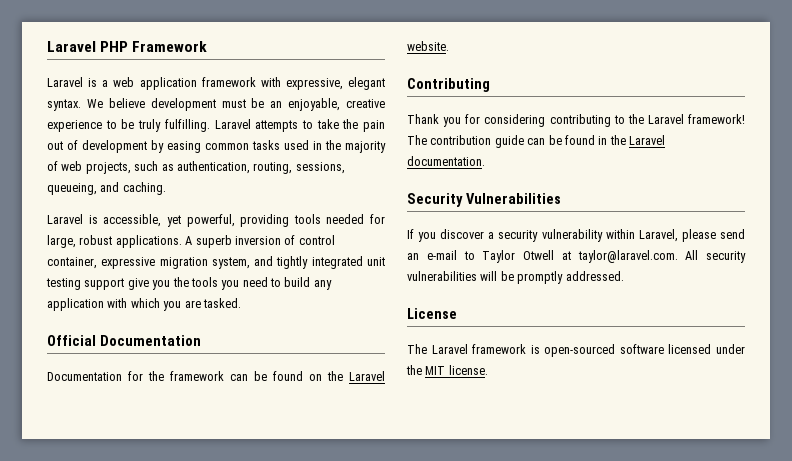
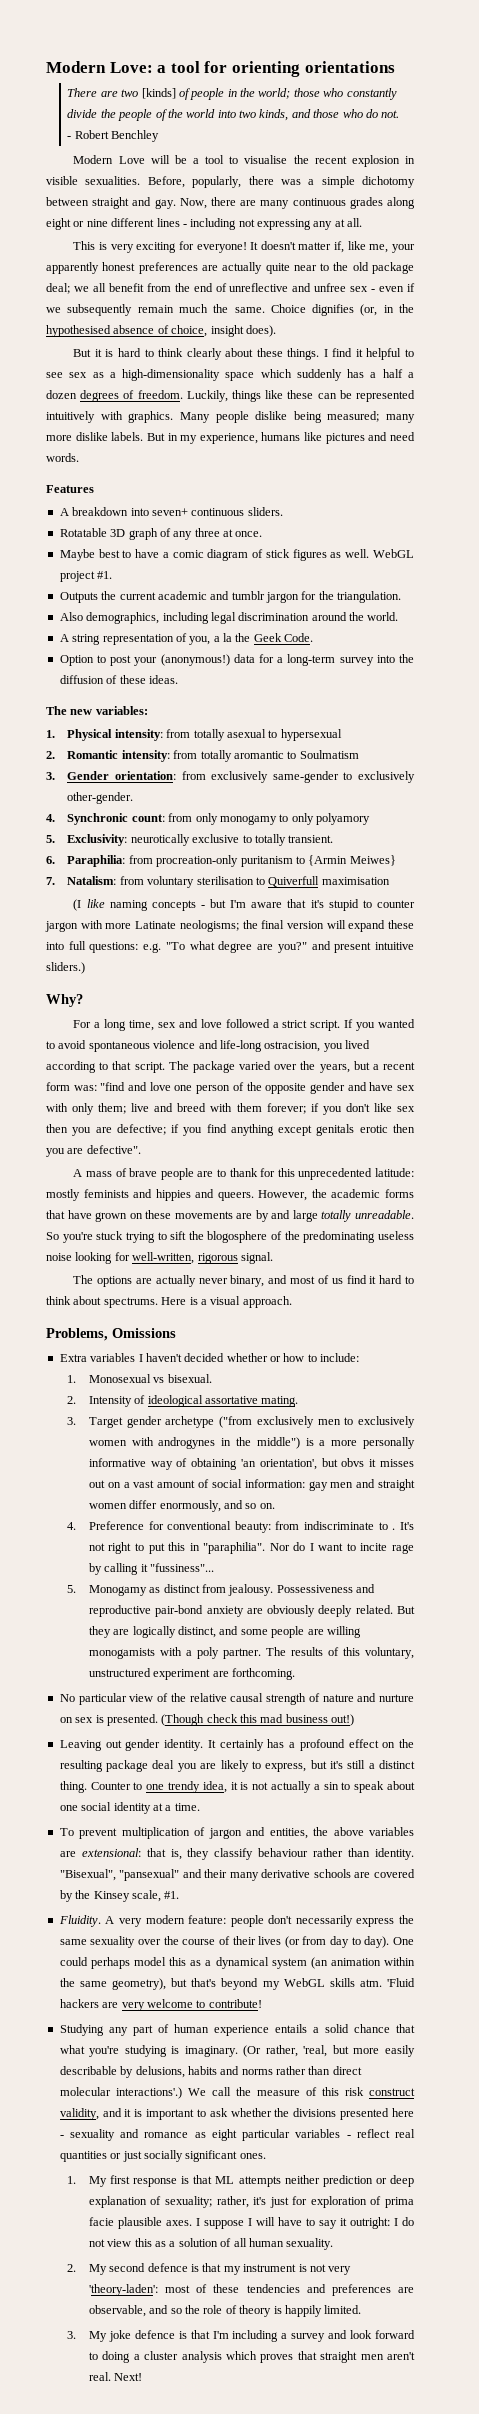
- Laravel PHP Framework
- Laravel is a web application framework with expressive, elegant syntax. We believe development must be an enjoyable, creative experience to be truly fulfilling. Laravel attempts to take the pain out of development by easing common tasks used in the majority of web projects, such as authentication, routing, sessions, queueing, and caching.
- Laravel is accessible, yet powerful, providing tools needed for large, robust applications. A superb inversion of control container, expressive migration system, and tightly integrated unit testing support give you the tools you need to build any application with which you are tasked.
- Official Documentation
- Documentation for the framework can be found on the Laravel website.
- Contributing
- Thank you for considering contributing to the Laravel framework! The contribution guide can be found in the Laravel documentation.
- Security Vulnerabilities
- If you discover a security vulnerability within Laravel, please send an e-mail to Taylor Otwell at taylor@laravel.com. All security vulnerabilities will be promptly addressed.
- License
- The Laravel framework is open-sourced software licensed under the MIT license.
+ Modern Love: a tool for orienting orientations
+ There are two [kinds] of people in the world; those who constantly divide the people of the world into two kinds, and those who do not.
+ - Robert Benchley
+ Modern Love will be a tool to visualise the recent explosion in visible sexualities. Before, popularly, there was a simple dichotomy between straight and gay. Now, there are many continuous grades along eight or nine different lines - including not expressing any at all.
+ This is very exciting for everyone! It doesn't matter if, like me, your apparently honest preferences are actually quite near to the old package deal; we all benefit from the end of unreflective and unfree sex - even if we subsequently remain much the same. Choice dignifies (or, in the hypothesised absence of choice, insight does).
+ But it is hard to think clearly about these things. I find it helpful to see sex as a high-dimensionality space which suddenly has a half a dozen degrees of freedom. Luckily, things like these can be represented intuitively with graphics. Many people dislike being measured; many more dislike labels. But in my experience, humans like pictures and need words.
+ Features
+ A breakdown into seven+ continuous sliders.
+ Rotatable 3D graph of any three at once.
+ Maybe best to have a comic diagram of stick figures as well. WebGL project #1.
+ Outputs the current academic and tumblr jargon for the triangulation.
+ Also demographics, including legal discrimination around the world.
+ A string representation of you, a la the Geek Code.
+ Option to post your (anonymous!) data for a long-term survey into the diffusion of these ideas.
+ The new variables:
+ 1. Physical intensity: from totally asexual to hypersexual
+ 2. Romantic intensity: from totally aromantic to Soulmatism
+ 3. Gender orientation: from exclusively same-gender to exclusively other-gender.
+ 4. Synchronic count: from only monogamy to only polyamory
+ 5. Exclusivity: neurotically exclusive to totally transient.
+ 6. Paraphilia: from procreation-only puritanism to {Armin Meiwes}
+ 7. Natalism: from voluntary sterilisation to Quiverfull maximisation
+ (I like naming concepts - but I'm aware that it's stupid to counter jargon with more Latinate neologisms; the final version will expand these into full questions: e.g. "To what degree are you?" and present intuitive sliders.)
+ Why?
+ For a long time, sex and love followed a strict script. If you wanted to avoid spontaneous violence and life-long ostracision, you lived according to that script. The package varied over the years, but a recent form was: "find and love one person of the opposite gender and have sex with only them; live and breed with them forever; if you don't like sex then you are defective; if you find anything except genitals erotic then you are defective".
+ A mass of brave people are to thank for this unprecedented latitude: mostly feminists and hippies and queers. However, the academic forms that have grown on these movements are by and large totally unreadable. So you're stuck trying to sift the blogosphere of the predominating useless noise looking for well-written, rigorous signal.
+ The options are actually never binary, and most of us find it hard to think about spectrums. Here is a visual approach.
+ Problems, Omissions
+ Extra variables I haven't decided whether or how to include:
+ 1. Monosexual vs bisexual.
+ 2. Intensity of ideological assortative mating.
+ 3. Target gender archetype ("from exclusively men to exclusively women with androgynes in the middle") is a more personally informative way of obtaining 'an orientation', but obvs it misses out on a vast amount of social information: gay men and straight women differ enormously, and so on.
+ 4. Preference for conventional beauty: from indiscriminate to . It's not right to put this in "paraphilia". Nor do I want to incite rage by calling it "fussiness"...
+ 5. Monogamy as distinct from jealousy. Possessiveness and reproductive pair-bond anxiety are obviously deeply related. But they are logically distinct, and some people are willing monogamists with a poly partner. The results of this voluntary, unstructured experiment are forthcoming.
+ No particular view of the relative causal strength of nature and nurture on sex is presented. (Though check this mad business out!)
+ Leaving out gender identity. It certainly has a profound effect on the resulting package deal you are likely to express, but it's still a distinct thing. Counter to one trendy idea, it is not actually a sin to speak about one social identity at a time.
+ To prevent multiplication of jargon and entities, the above variables are extensional: that is, they classify behaviour rather than identity. "Bisexual", "pansexual" and their many derivative schools are covered by the Kinsey scale, #1.
+ Fluidity. A very modern feature: people don't necessarily express the same sexuality over the course of their lives (or from day to day). One could perhaps model this as a dynamical system (an animation within the same geometry), but that's beyond my WebGL skills atm. 'Fluid hackers are very welcome to contribute!
+ Studying any part of human experience entails a solid chance that what you're studying is imaginary. (Or rather, 'real, but more easily describable by delusions, habits and norms rather than direct molecular interactions'.) We call the measure of this risk construct validity, and it is important to ask whether the divisions presented here - sexuality and romance as eight particular variables - reflect real quantities or just socially significant ones.
+ 1. My first response is that ML attempts neither prediction or deep explanation of sexuality; rather, it's just for exploration of prima facie plausible axes. I suppose I will have to say it outright: I do not view this as a solution of all human sexuality.
+ 2. My second defence is that my instrument is not very 'theory-laden': most of these tendencies and preferences are observable, and so the role of theory is happily limited.
+ 3. My joke defence is that I'm including a survey and look forward to doing a cluster analysis which proves that straight men aren't real. Next!

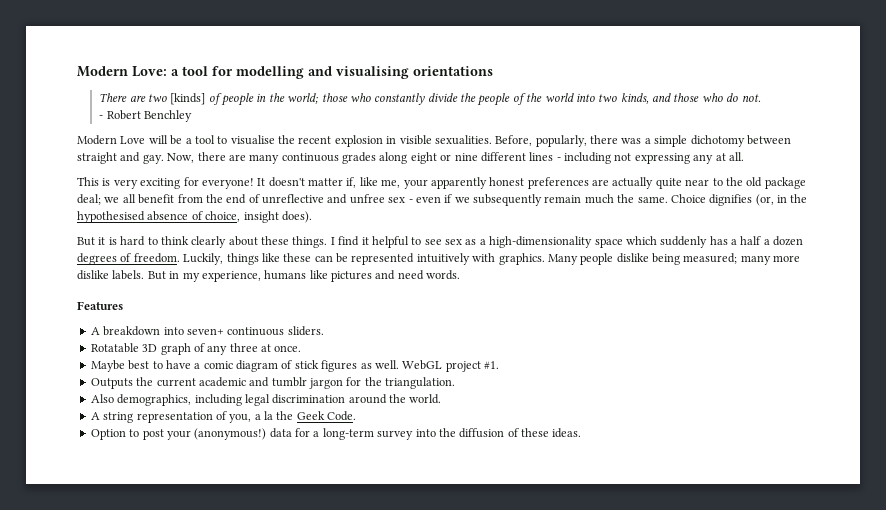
- Modern Love: a tool for orienting orientations
+ Modern Love: a tool for modelling and visualising orientations
- The new variables:
- 1. Physical intensity: from totally asexual to hypersexual
- 2. Romantic intensity: from totally aromantic to Soulmatism
- 3. Gender orientation: from exclusively same-gender to exclusively other-gender.
- 4. Synchronic count: from only monogamy to only polyamory
- 5. Exclusivity: neurotically exclusive to totally transient.
- 6. Paraphilia: from procreation-only puritanism to {Armin Meiwes}
- 7. Natalism: from voluntary sterilisation to Quiverfull maximisation
- (I like naming concepts - but I'm aware that it's stupid to counter jargon with more Latinate neologisms; the final version will expand these into full questions: e.g. "To what degree are you?" and present intuitive sliders.)
- Why?
- For a long time, sex and love followed a strict script. If you wanted to avoid spontaneous violence and life-long ostracision, you lived according to that script. The package varied over the years, but a recent form was: "find and love one person of the opposite gender and have sex with only them; live and breed with them forever; if you don't like sex then you are defective; if you find anything except genitals erotic then you are defective".
- A mass of brave people are to thank for this unprecedented latitude: mostly feminists and hippies and queers. However, the academic forms that have grown on these movements are by and large totally unreadable. So you're stuck trying to sift the blogosphere of the predominating useless noise looking for well-written, rigorous signal.
- The options are actually never binary, and most of us find it hard to think about spectrums. Here is a visual approach.
- Problems, Omissions
- Extra variables I haven't decided whether or how to include:
- 1. Monosexual vs bisexual.
- 2. Intensity of ideological assortative mating.
- 3. Target gender archetype ("from exclusively men to exclusively women with androgynes in the middle") is a more personally informative way of obtaining 'an orientation', but obvs it misses out on a vast amount of social information: gay men and straight women differ enormously, and so on.
- 4. Preference for conventional beauty: from indiscriminate to . It's not right to put this in "paraphilia". Nor do I want to incite rage by calling it "fussiness"...
- 5. Monogamy as distinct from jealousy. Possessiveness and reproductive pair-bond anxiety are obviously deeply related. But they are logically distinct, and some people are willing monogamists with a poly partner. The results of this voluntary, unstructured experiment are forthcoming.
- No particular view of the relative causal strength of nature and nurture on sex is presented. (Though check this mad business out!)
- Leaving out gender identity. It certainly has a profound effect on the resulting package deal you are likely to express, but it's still a distinct thing. Counter to one trendy idea, it is not actually a sin to speak about one social identity at a time.
- To prevent multiplication of jargon and entities, the above variables are extensional: that is, they classify behaviour rather than identity. "Bisexual", "pansexual" and their many derivative schools are covered by the Kinsey scale, #1.
- Fluidity. A very modern feature: people don't necessarily express the same sexuality over the course of their lives (or from day to day). One could perhaps model this as a dynamical system (an animation within the same geometry), but that's beyond my WebGL skills atm. 'Fluid hackers are very welcome to contribute!
- Studying any part of human experience entails a solid chance that what you're studying is imaginary. (Or rather, 'real, but more easily describable by delusions, habits and norms rather than direct molecular interactions'.) We call the measure of this risk construct validity, and it is important to ask whether the divisions presented here - sexuality and romance as eight particular variables - reflect real quantities or just socially significant ones.
- 1. My first response is that ML attempts neither prediction or deep explanation of sexuality; rather, it's just for exploration of prima facie plausible axes. I suppose I will have to say it outright: I do not view this as a solution of all human sexuality.
- 2. My second defence is that my instrument is not very 'theory-laden': most of these tendencies and preferences are observable, and so the role of theory is happily limited.
- 3. My joke defence is that I'm including a survey and look forward to doing a cluster analysis which proves that straight men aren't real. Next!

